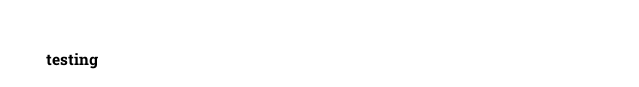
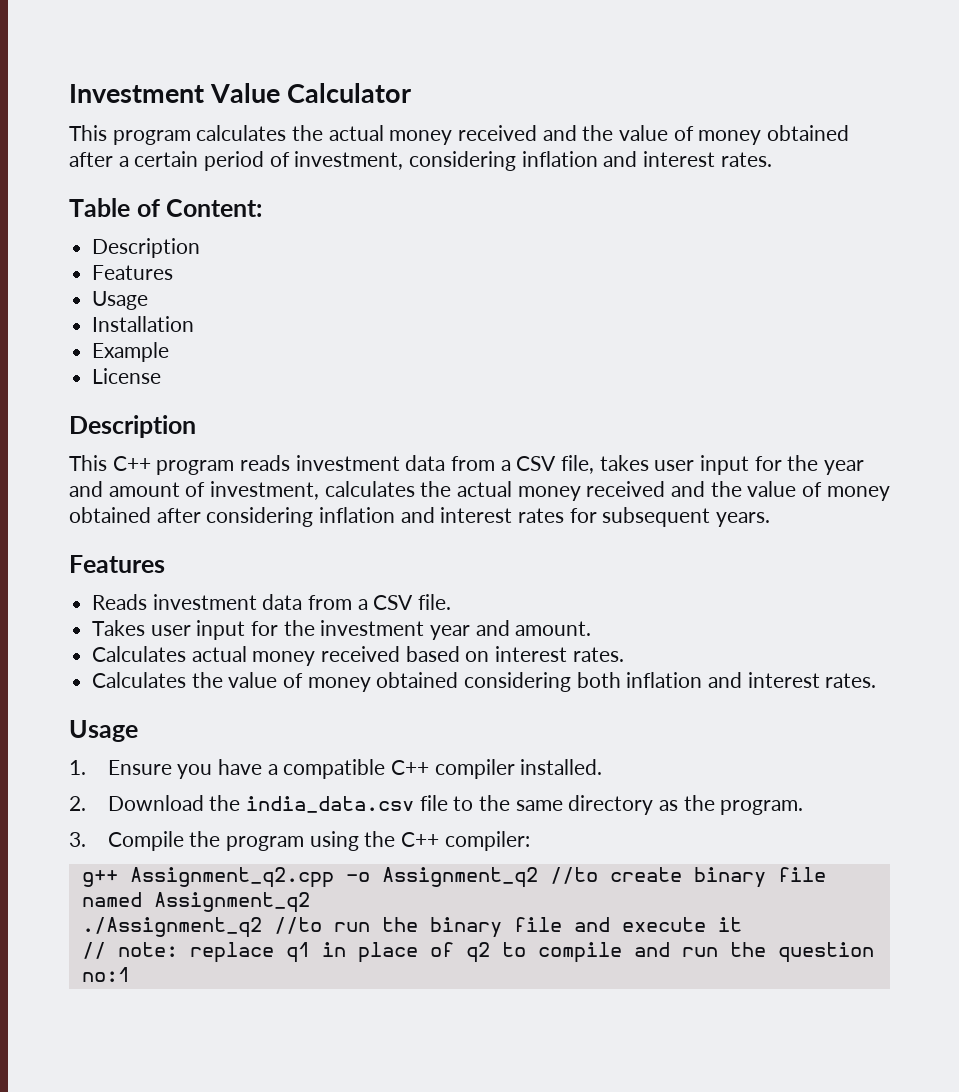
- testing
+ Investment Value Calculator
+ This program calculates the actual money received and the value of money obtained after a certain period of investment, considering inflation and interest rates.
+ Table of Content:
+ Description
+ Features
+ Usage
+ Installation
+ Example
+ License
+ Description
+ This C++ program reads investment data from a CSV file, takes user input for the year and amount of investment, calculates the actual money received and the value of money obtained after considering inflation and interest rates for subsequent years.
+ Features
+ Reads investment data from a CSV file.
+ Takes user input for the investment year and amount.
+ Calculates actual money received based on interest rates.
+ Calculates the value of money obtained considering both inflation and interest rates.
+ Usage
+ 1. Ensure you have a compatible C++ compiler installed.
+ 2. Download the india_data.csv file to the same directory as the program.
+ 3. Compile the program using the C++ compiler:
+ g++ Assignment_q2.cpp -o Assignment_q2 //to create binary file named Assignment_q2
+ ./Assignment_q2 //to run the binary file and execute it
+ // note: replace q1 in place of q2 to compile and run the question no:1

